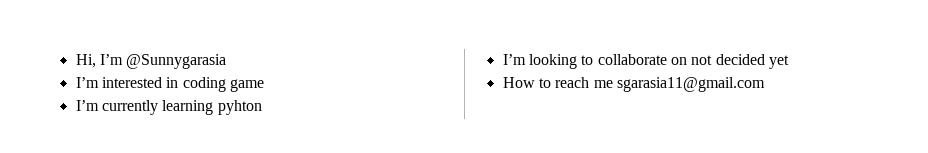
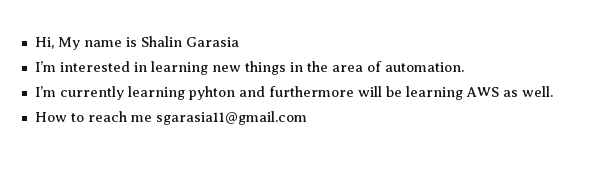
- Hi, I’m @Sunnygarasia
- I’m interested in coding game
- I’m currently learning pyhton
- I’m looking to collaborate on not decided yet
+ Hi, My name is Shalin Garasia
+ I’m interested in learning new things in the area of automation.
+ I’m currently learning pyhton and furthermore will be learning AWS as well.

